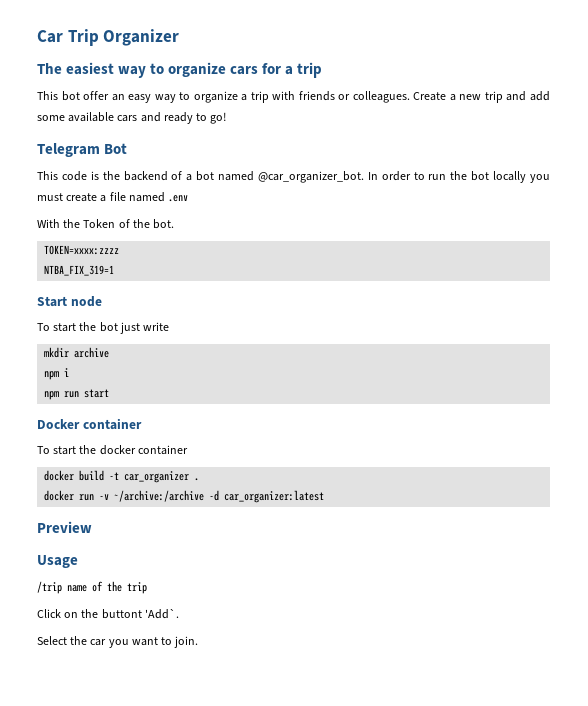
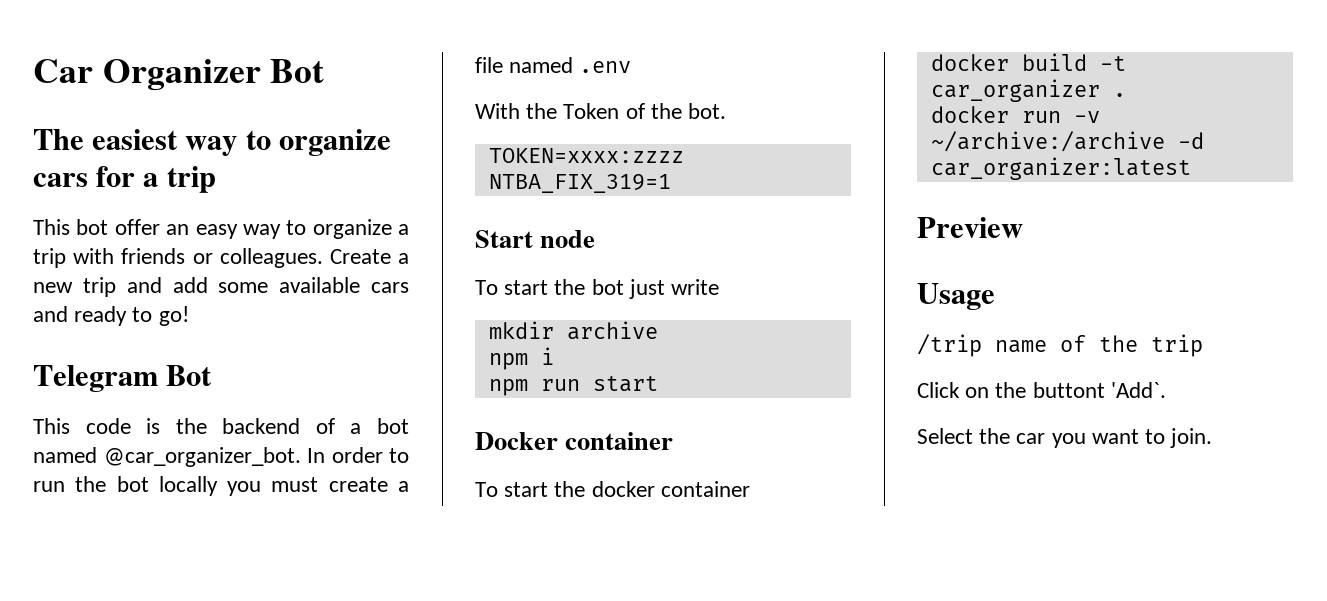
- Car Trip Organizer
+ Car Organizer Bot

